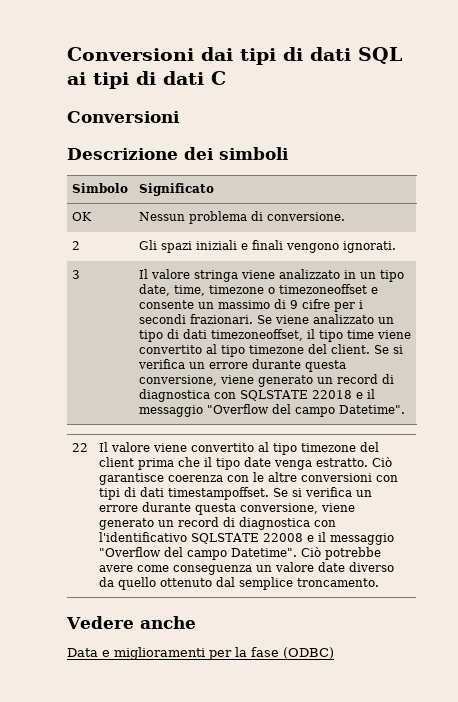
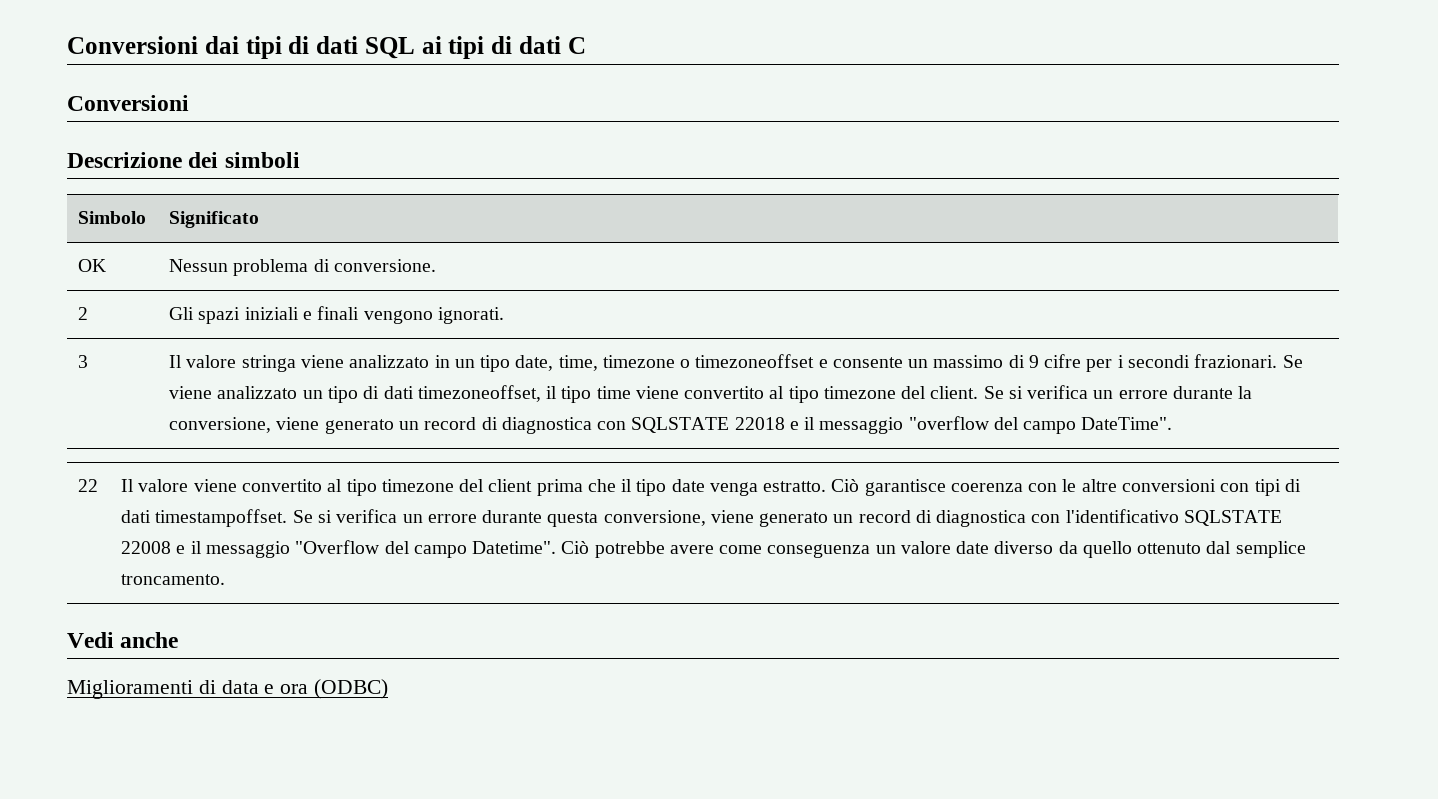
- Se si verifica un errore durante questa conversione, viene generato un record di diagnostica con SQLSTATE 22018 e il messaggio "Overflow del campo Datetime".
+ Se si verifica un errore durante la conversione, viene generato un record di diagnostica con SQLSTATE 22018 e il messaggio "overflow del campo DateTime".
- Vedere anche
+ Vedi anche
- Data e miglioramenti per la fase (ODBC)
+ Miglioramenti di data e ora (ODBC)

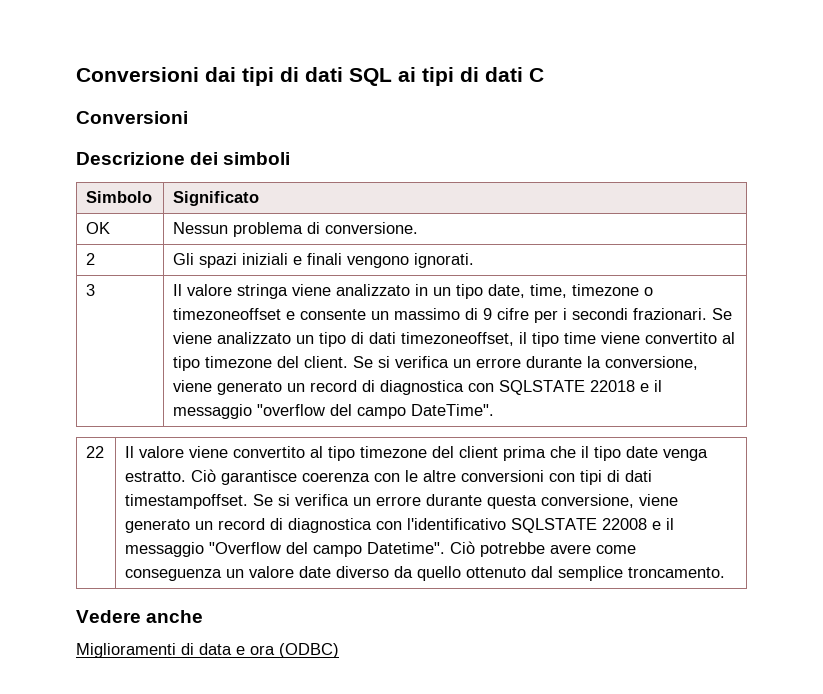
- Vedi anche
+ Vedere anche

